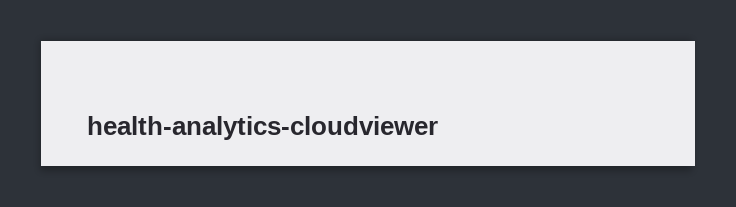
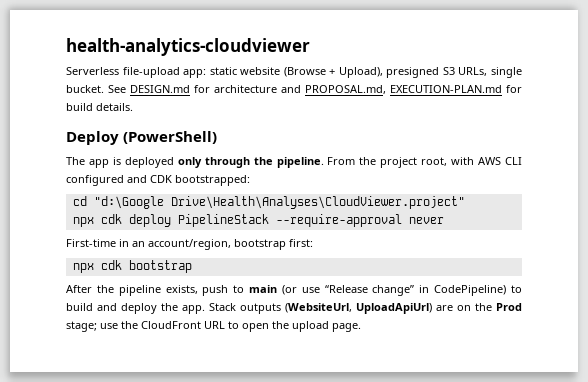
+ Serverless file-upload app: static website (Browse + Upload), presigned S3 URLs, single bucket. See DESIGN.md for architecture and PROPOSAL.md, EXECUTION-PLAN.md for build details.
+ Deploy (PowerShell)
+ The app is deployed only through the pipeline. From the project root, with AWS CLI configured and CDK bootstrapped:
+ cd "d:\Google Drive\Health\Analyses\CloudViewer.project"
+ npx cdk deploy PipelineStack --require-approval never
+ First-time in an account/region, bootstrap first:
+ npx cdk bootstrap
+ After the pipeline exists, push to main (or use “Release change” in CodePipeline) to build and deploy the app. Stack outputs (WebsiteUrl, UploadApiUrl) are on the Prod stage; use the CloudFront URL to open the upload page.

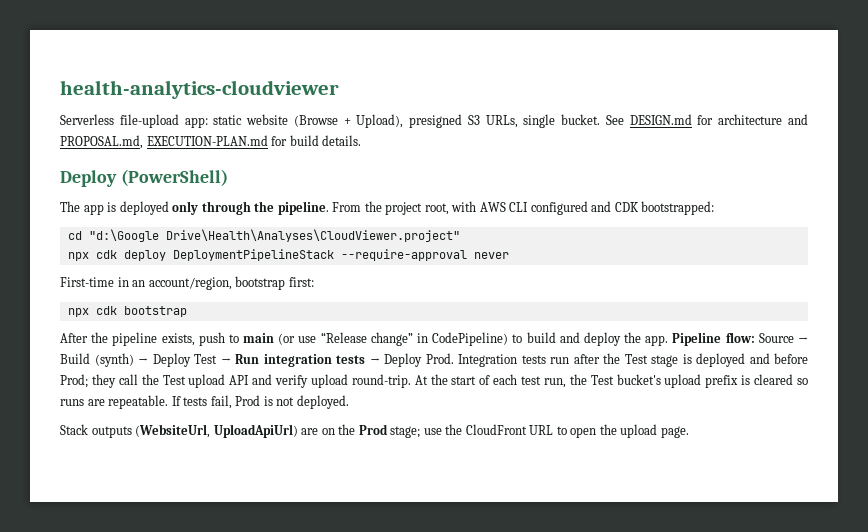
- npx cdk deploy PipelineStack --require-approval never
+ npx cdk deploy DeploymentPipelineStack --require-approval never
- After the pipeline exists, push to main (or use “Release change” in CodePipeline) to build and deploy the app. Stack outputs (WebsiteUrl, UploadApiUrl) are on the Prod stage; use the CloudFront URL to open the upload page.
+ After the pipeline exists, push to main (or use “Release change” in CodePipeline) to build and deploy the app. Pipeline flow: Source → Build (synth) → Deploy Test → Run integration tests → Deploy Prod. Integration tests run after the Test stage is deployed and before Prod; they call the Test upload API and verify upload round-trip. At the start of each test run, the Test bucket's upload prefix is cleared so runs are repeatable. If tests fail, Prod is not deployed.
+ Stack outputs (WebsiteUrl, UploadApiUrl) are on the Prod stage; use the CloudFront URL to open the upload page.

